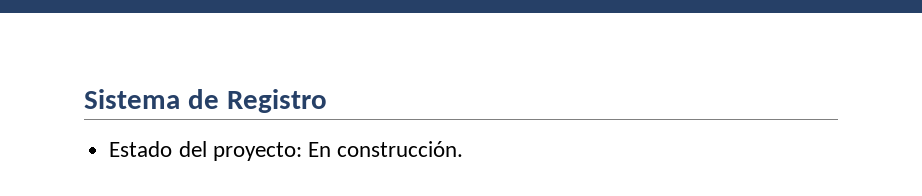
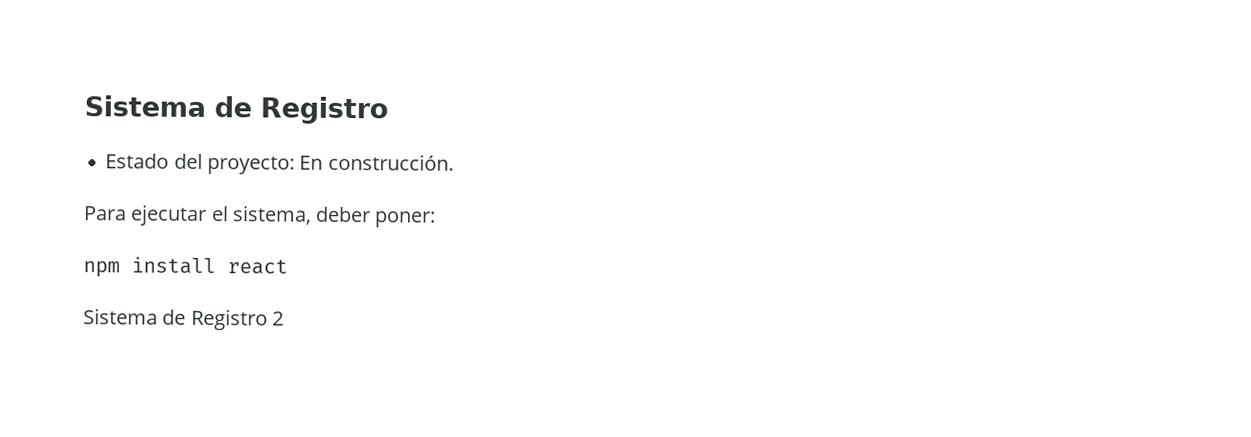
+ Para ejecutar el sistema, deber poner:
+ npm install react
+ Sistema de Registro 2

